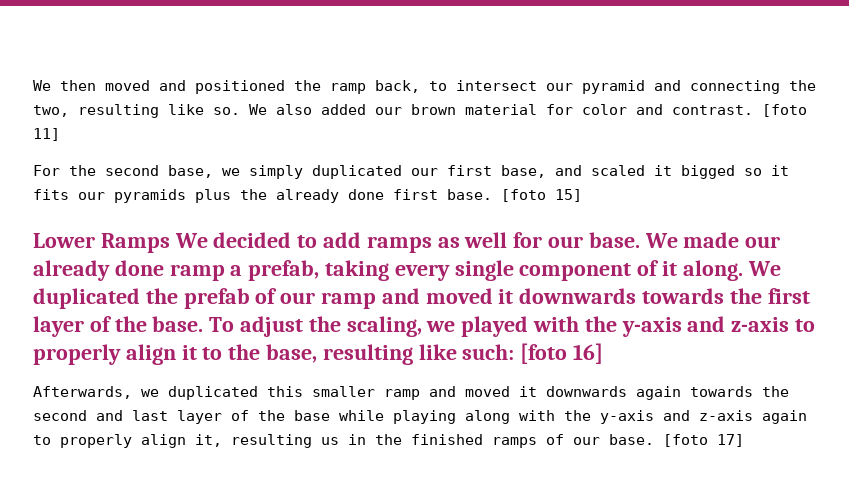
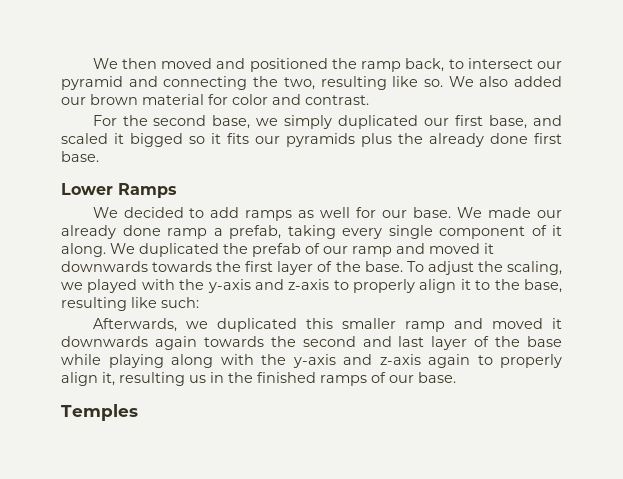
- [foto 11]
- [foto 15]
- Lower Ramps We decided to add ramps as well for our base.
+ Lower Ramps
+ We decided to add ramps as well for our base.
- To adjust the scaling, we played with the y-axis and z-axis to properly align it to the base, resulting like such: [foto 16]
+ To adjust the scaling, we played with the y-axis and z-axis to properly align it to the base, resulting like such:
- Afterwards, we duplicated this smaller ramp and moved it downwards again towards the second and last layer of the base while playing along with the y-axis and z-axis again to properly align it, resulting us in the finished ramps of our base. [foto 17]
+ Afterwards, we duplicated this smaller ramp and moved it downwards again towards the second and last layer of the base while playing along with the y-axis and z-axis again to properly align it, resulting us in the finished ramps of our base.
+ Temples

